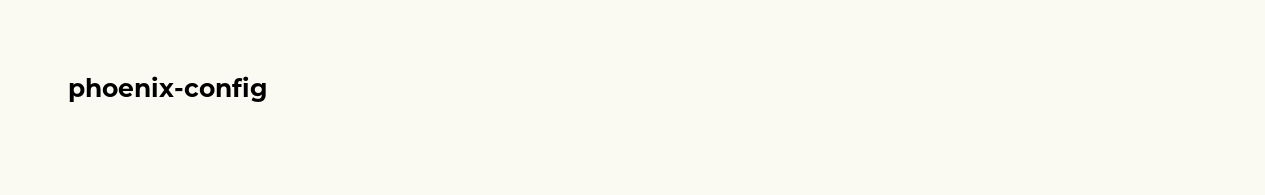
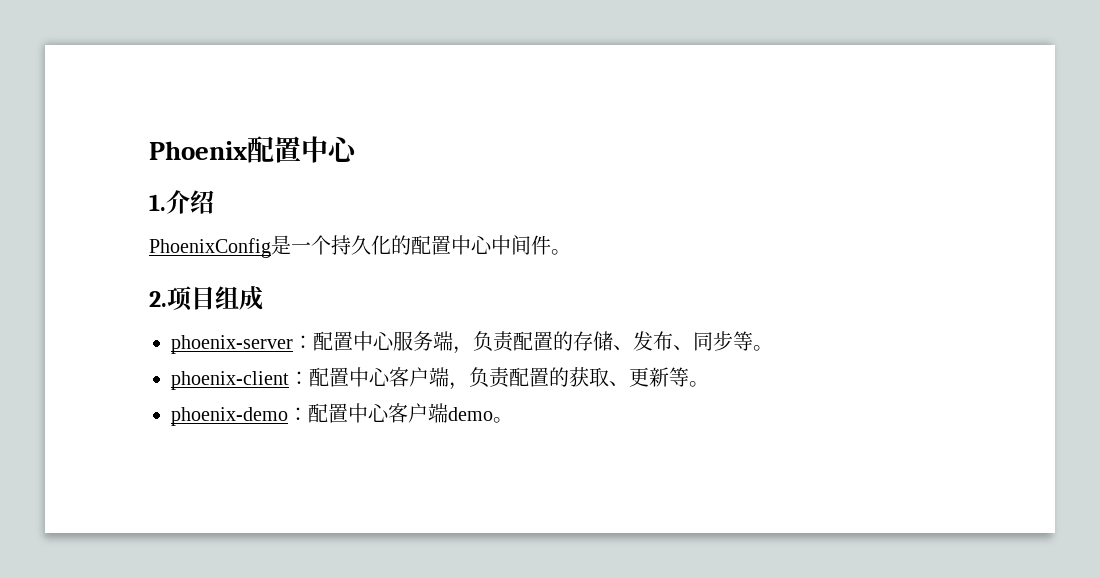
- phoenix-config
+ Phoenix配置中心
+ 1.介绍
+ PhoenixConfig是一个持久化的配置中心中间件。
+ 2.项目组成
+ phoenix-server：配置中心服务端，负责配置的存储、发布、同步等。
+ phoenix-client：配置中心客户端，负责配置的获取、更新等。
+ phoenix-demo：配置中心客户端demo。

